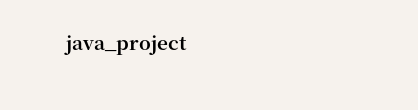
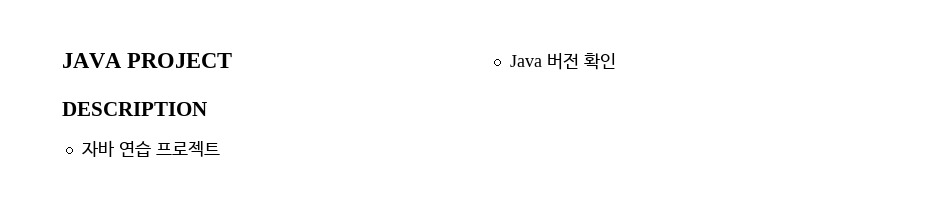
- java_project
+ JAVA PROJECT
+ DESCRIPTION
+ 자바 연습 프로젝트
+ Java 버전 확인

